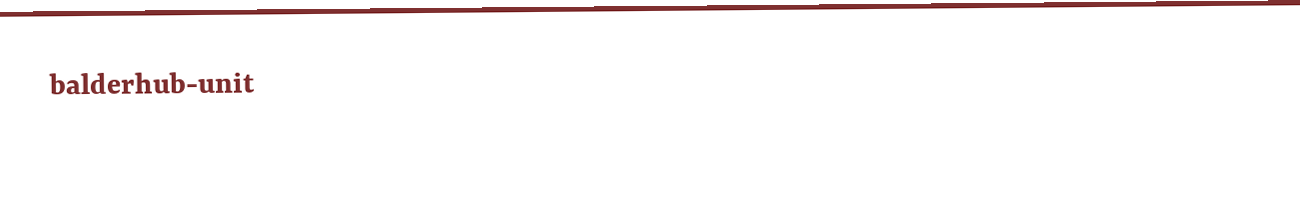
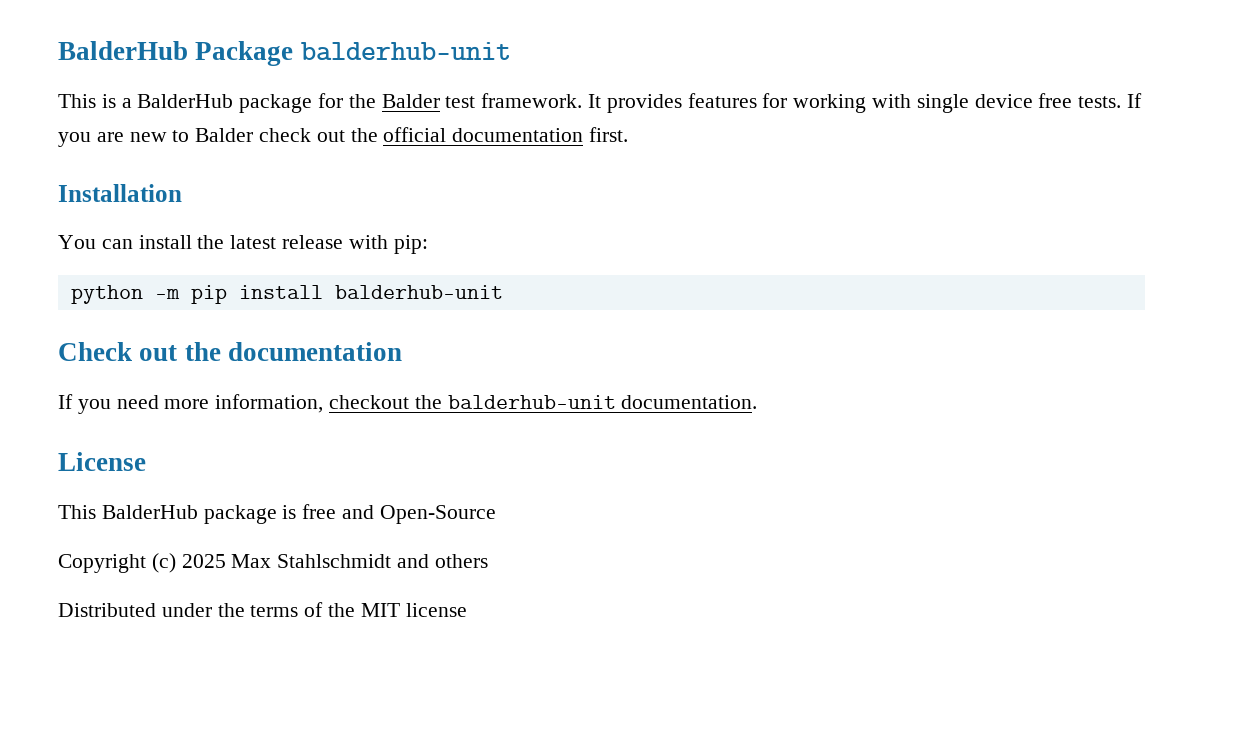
- balderhub-unit
+ BalderHub Package balderhub-unit
+ This is a BalderHub package for the Balder test framework. It provides features for working with single device free tests. If you are new to Balder check out the official documentation first.
+ Installation
+ You can install the latest release with pip:
+ python -m pip install balderhub-unit
+ Check out the documentation
+ If you need more information, checkout the balderhub-unit documentation.
+ License
+ This BalderHub package is free and Open-Source
+ Copyright (c) 2025 Max Stahlschmidt and others
+ Distributed under the terms of the MIT license

